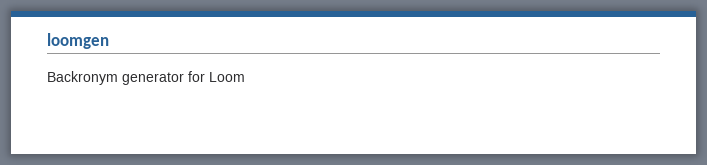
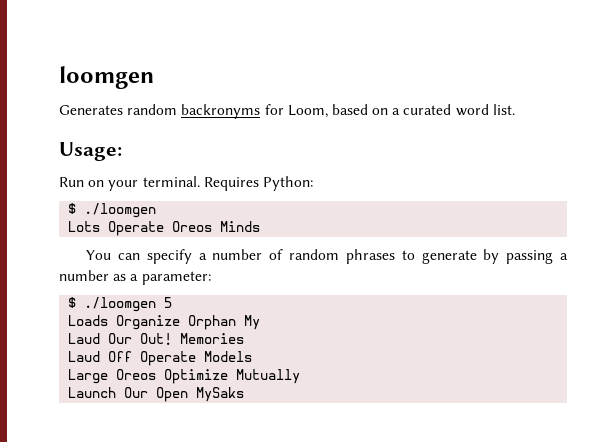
- Backronym generator for Loom
+ Generates random backronyms for Loom, based on a curated word list.
+ Usage:
+ Run on your terminal. Requires Python:
+ $ ./loomgen
+ Lots Operate Oreos Minds
+ You can specify a number of random phrases to generate by passing a number as a parameter:
+ $ ./loomgen 5
+ Loads Organize Orphan My
+ Laud Our Out! Memories
+ Laud Off Operate Models
+ Large Oreos Optimize Mutually
+ Launch Our Open MySaks

